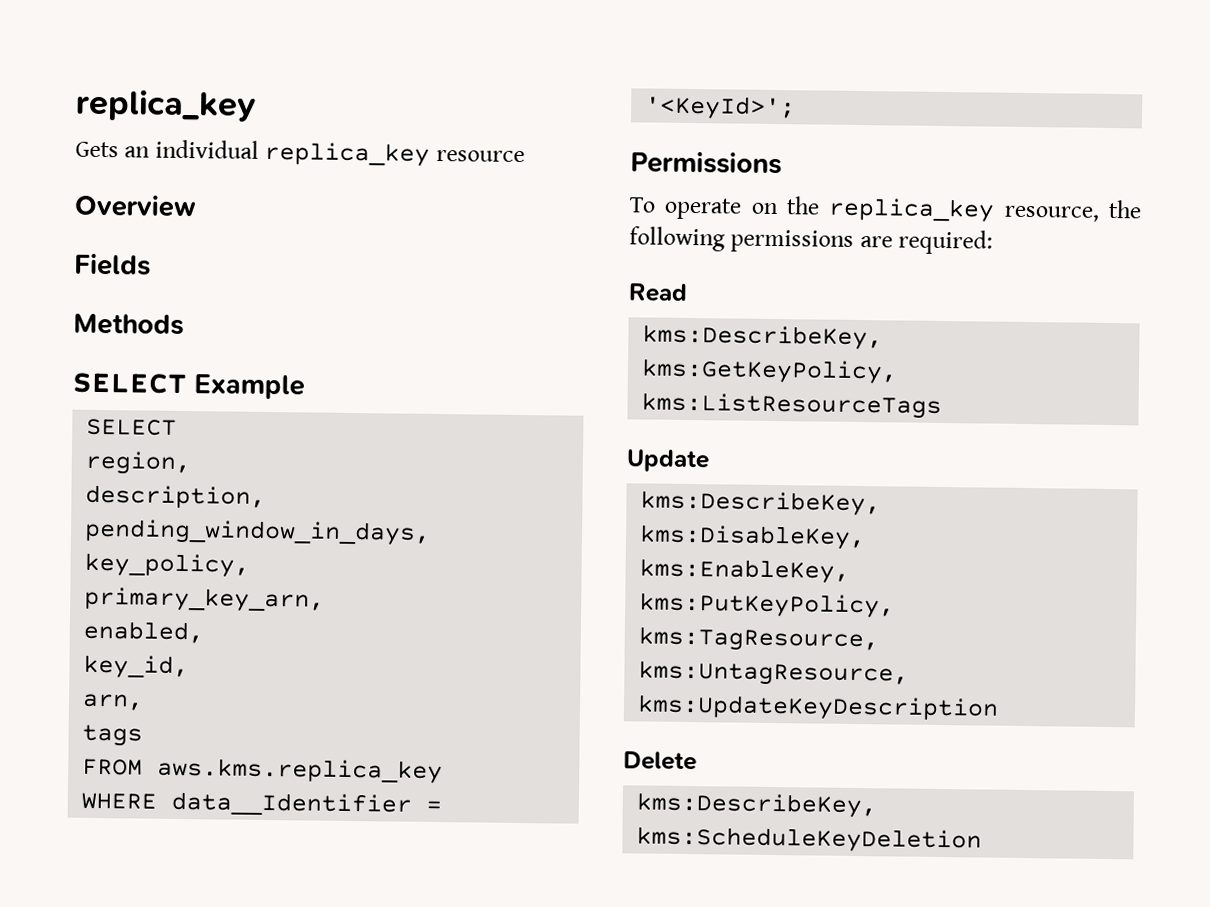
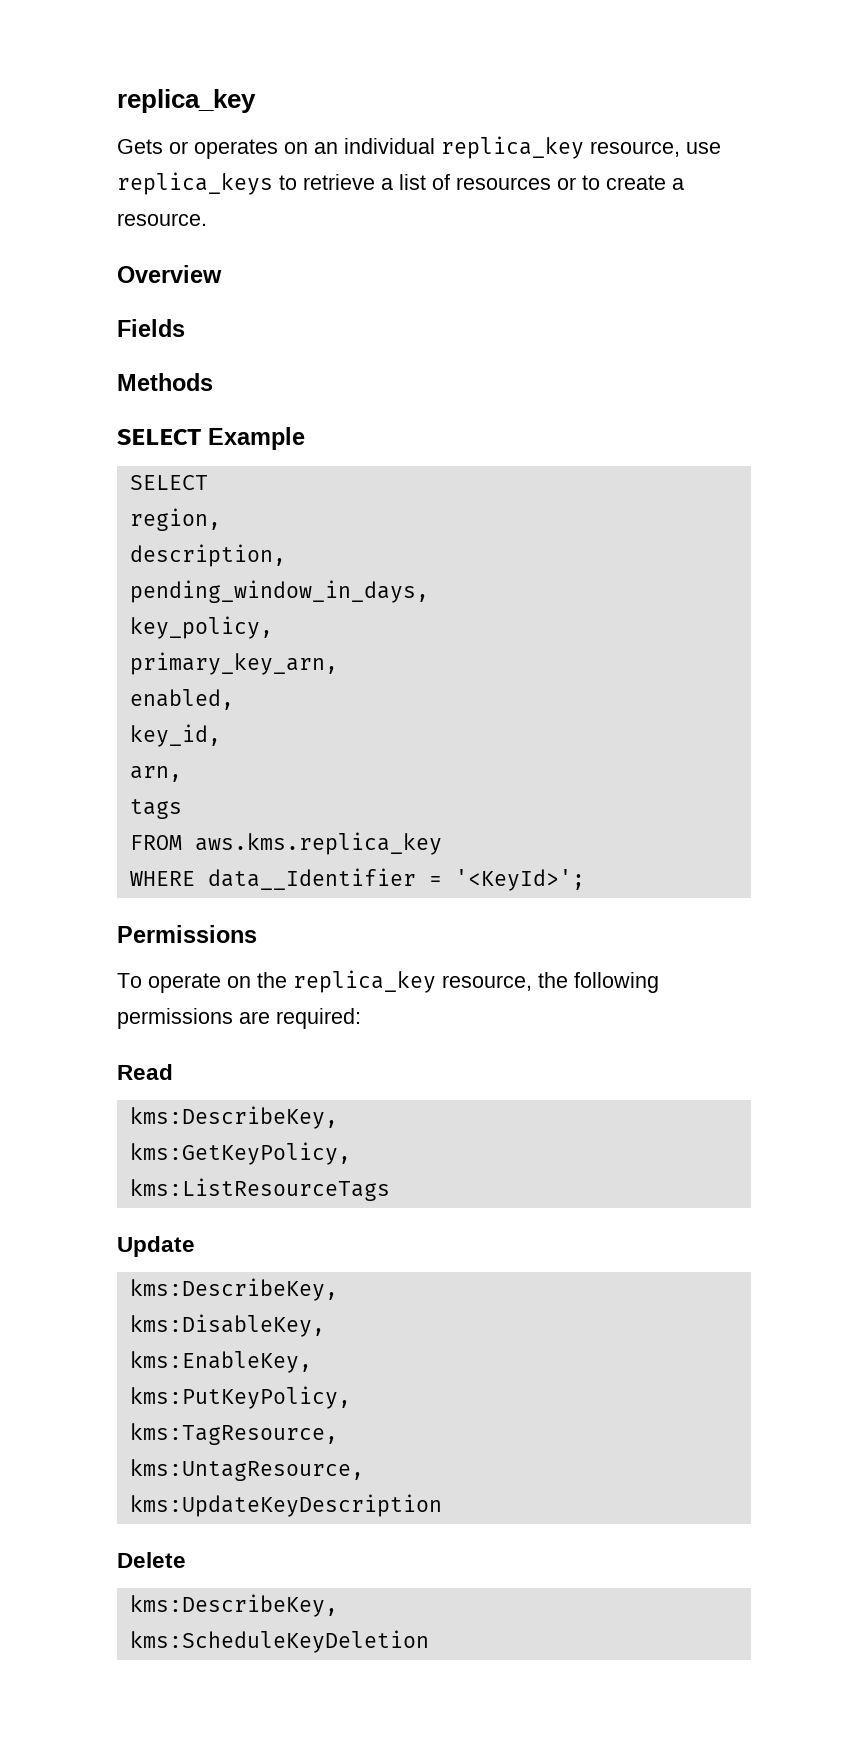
- Gets an individual replica_key resource
+ Gets or operates on an individual replica_key resource, use replica_keys to retrieve a list of resources or to create a resource.

